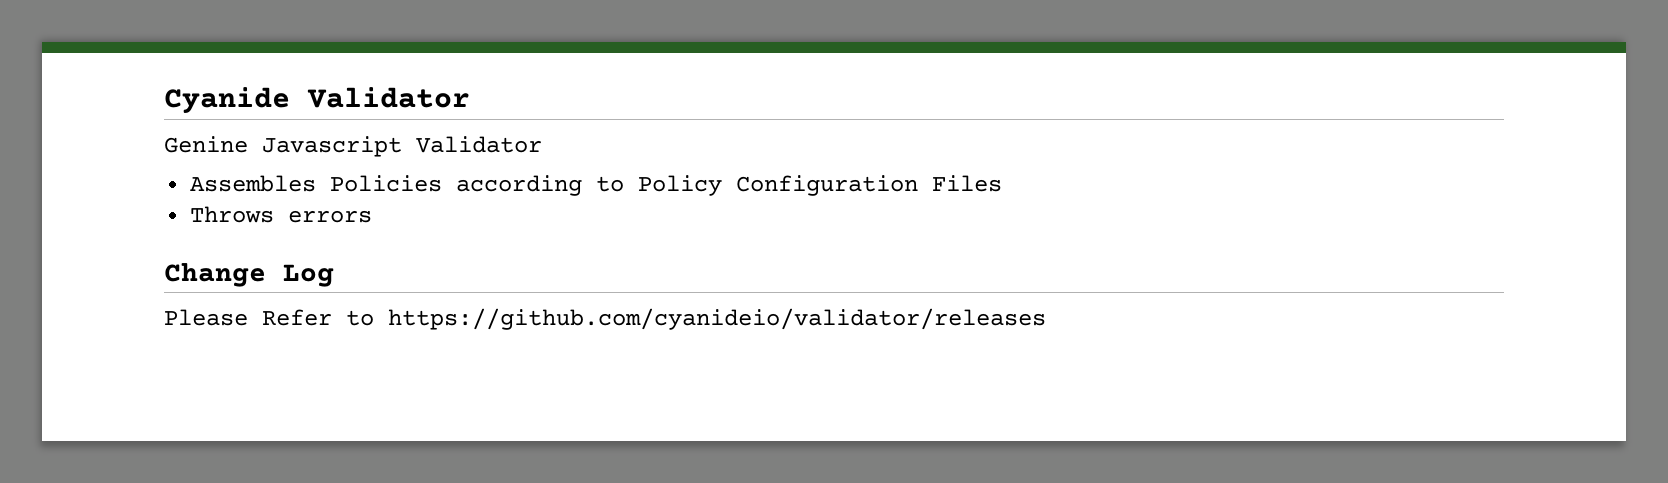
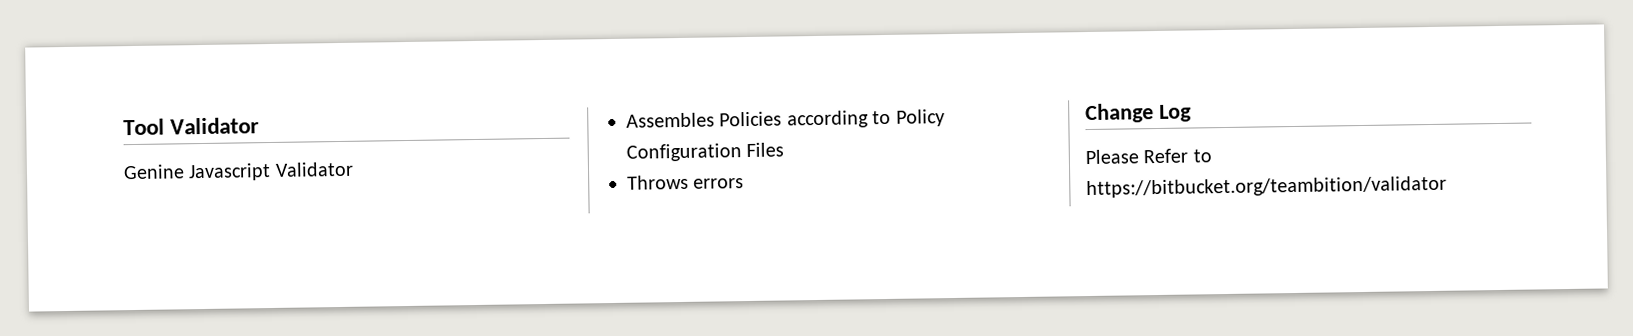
- Cyanide Validator
+ Tool Validator
- Please Refer to https://github.com/cyanideio/validator/releases
+ Please Refer to https://bitbucket.org/teambition/validator

